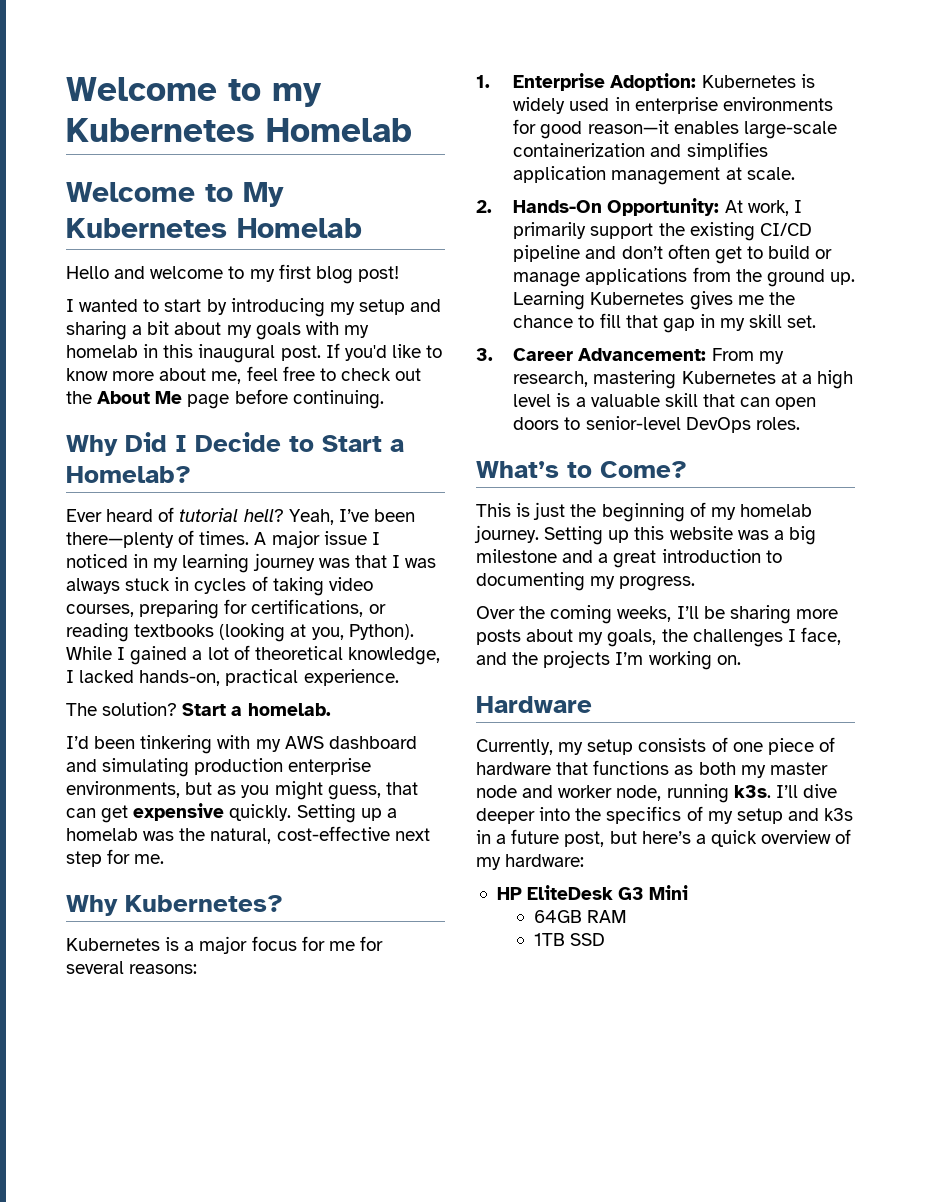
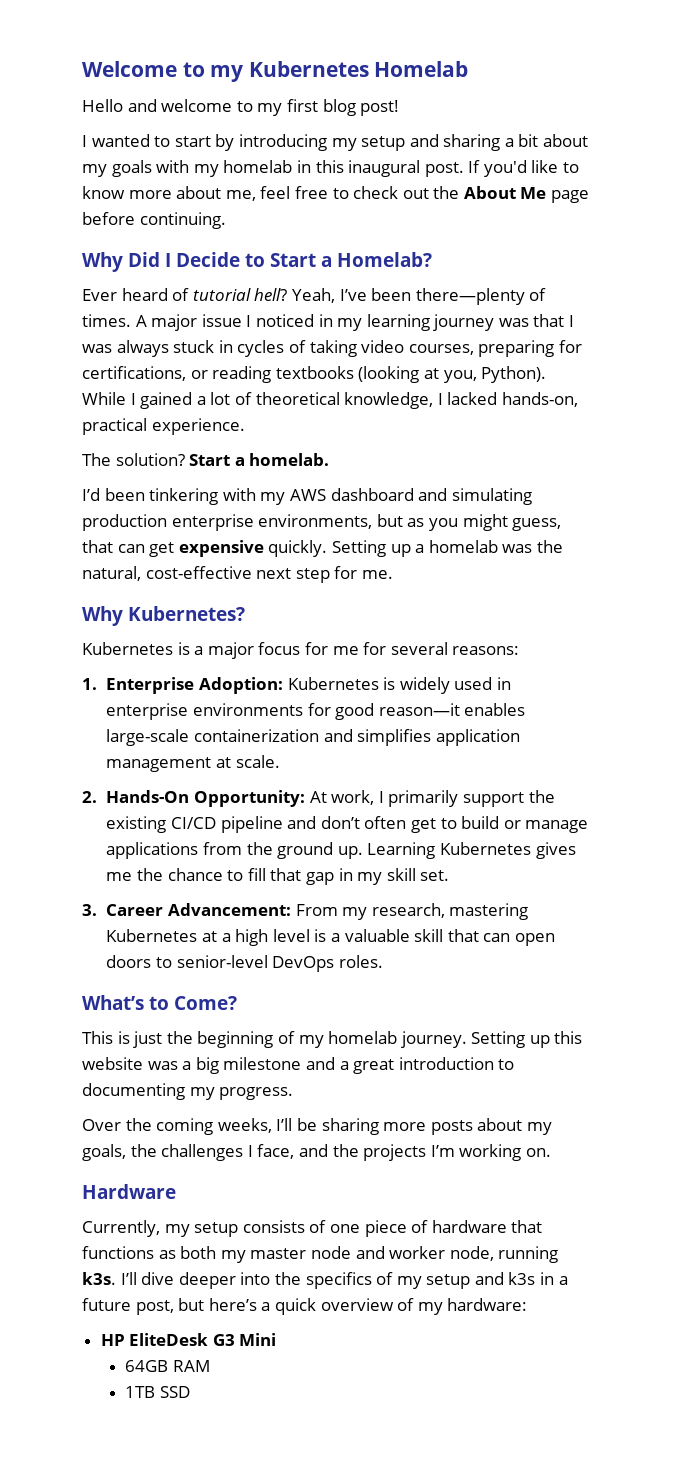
- Welcome to My Kubernetes Homelab

